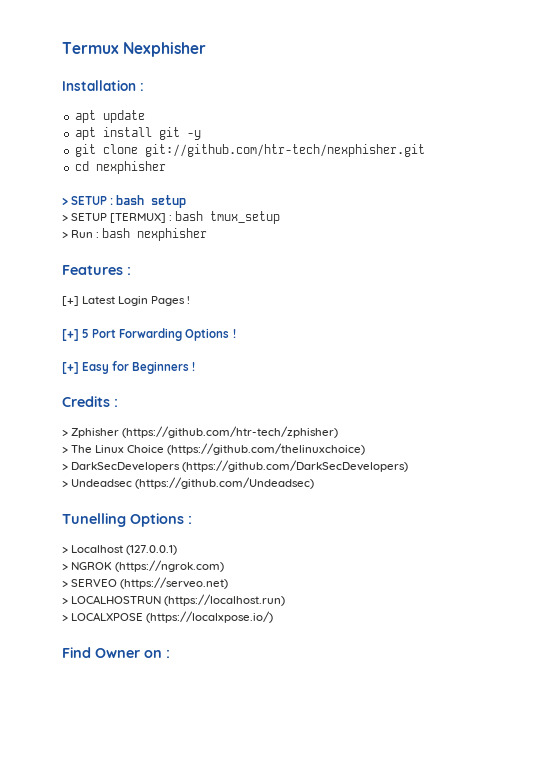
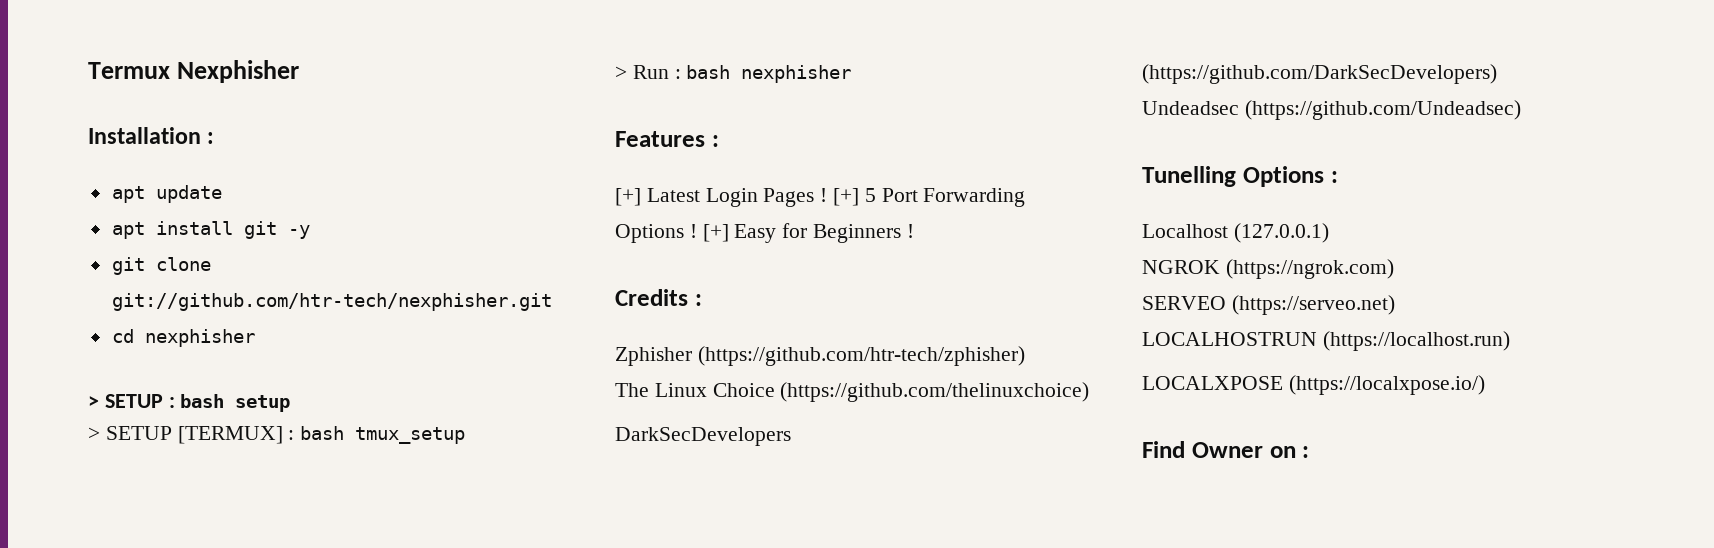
- [+] Latest Login Pages !
- [+] 5 Port Forwarding Options !
- [+] Easy for Beginners !
+ [+] Latest Login Pages ! [+] 5 Port Forwarding Options ! [+] Easy for Beginners !
- > Zphisher (https://github.com/htr-tech/zphisher)
+ Zphisher (https://github.com/htr-tech/zphisher)
- > The Linux Choice (https://github.com/thelinuxchoice)
+ The Linux Choice (https://github.com/thelinuxchoice)
- > DarkSecDevelopers (https://github.com/DarkSecDevelopers)
+ DarkSecDevelopers (https://github.com/DarkSecDevelopers)
- > Undeadsec (https://github.com/Undeadsec)
+ Undeadsec (https://github.com/Undeadsec)
- > Localhost (127.0.0.1)
+ Localhost (127.0.0.1)
- > NGROK (https://ngrok.com)
+ NGROK (https://ngrok.com)
- > SERVEO (https://serveo.net)
+ SERVEO (https://serveo.net)
- > LOCALHOSTRUN (https://localhost.run)
+ LOCALHOSTRUN (https://localhost.run)
- > LOCALXPOSE (https://localxpose.io/)
+ LOCALXPOSE (https://localxpose.io/)

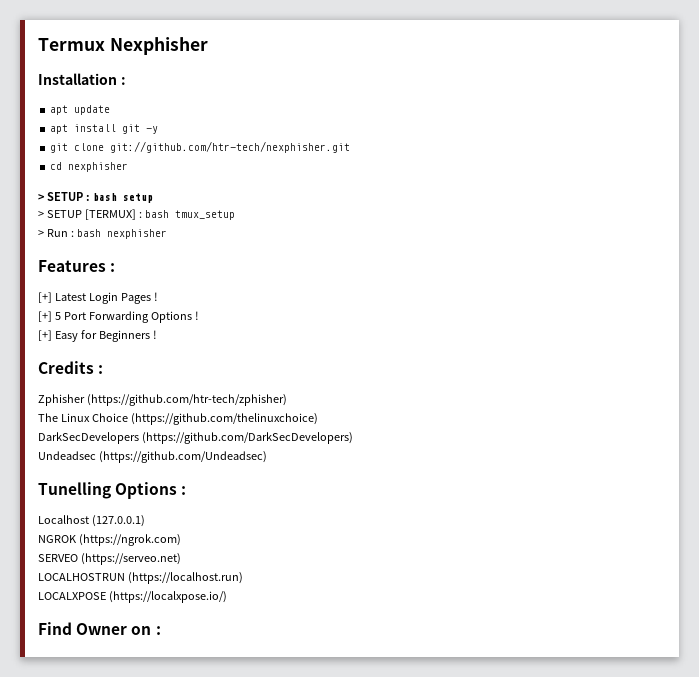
- [+] Latest Login Pages ! [+] 5 Port Forwarding Options ! [+] Easy for Beginners !
+ [+] Latest Login Pages !
+ [+] 5 Port Forwarding Options !
+ [+] Easy for Beginners !

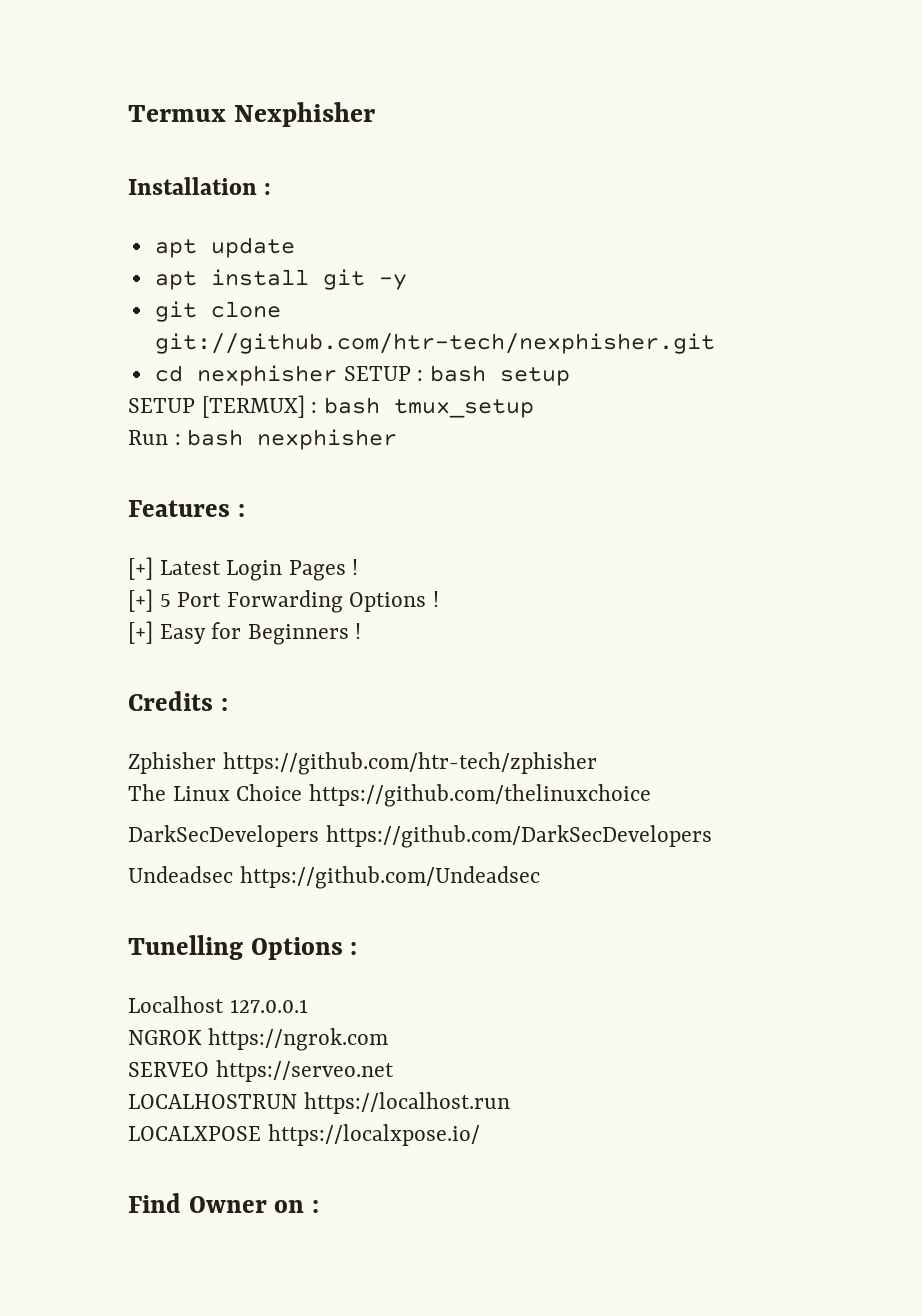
- cd nexphisher
- > SETUP : bash setup
+ cd nexphisher SETUP : bash setup
- > SETUP [TERMUX] : bash tmux_setup
+ SETUP [TERMUX] : bash tmux_setup
- > Run : bash nexphisher
+ Run : bash nexphisher
- Zphisher (https://github.com/htr-tech/zphisher)
+ Zphisher https://github.com/htr-tech/zphisher
- The Linux Choice (https://github.com/thelinuxchoice)
+ The Linux Choice https://github.com/thelinuxchoice
- DarkSecDevelopers (https://github.com/DarkSecDevelopers)
+ DarkSecDevelopers https://github.com/DarkSecDevelopers
- Undeadsec (https://github.com/Undeadsec)
+ Undeadsec https://github.com/Undeadsec
- Localhost (127.0.0.1)
+ Localhost 127.0.0.1
- NGROK (https://ngrok.com)
+ NGROK https://ngrok.com
- SERVEO (https://serveo.net)
+ SERVEO https://serveo.net
- LOCALHOSTRUN (https://localhost.run)
+ LOCALHOSTRUN https://localhost.run
- LOCALXPOSE (https://localxpose.io/)
+ LOCALXPOSE https://localxpose.io/

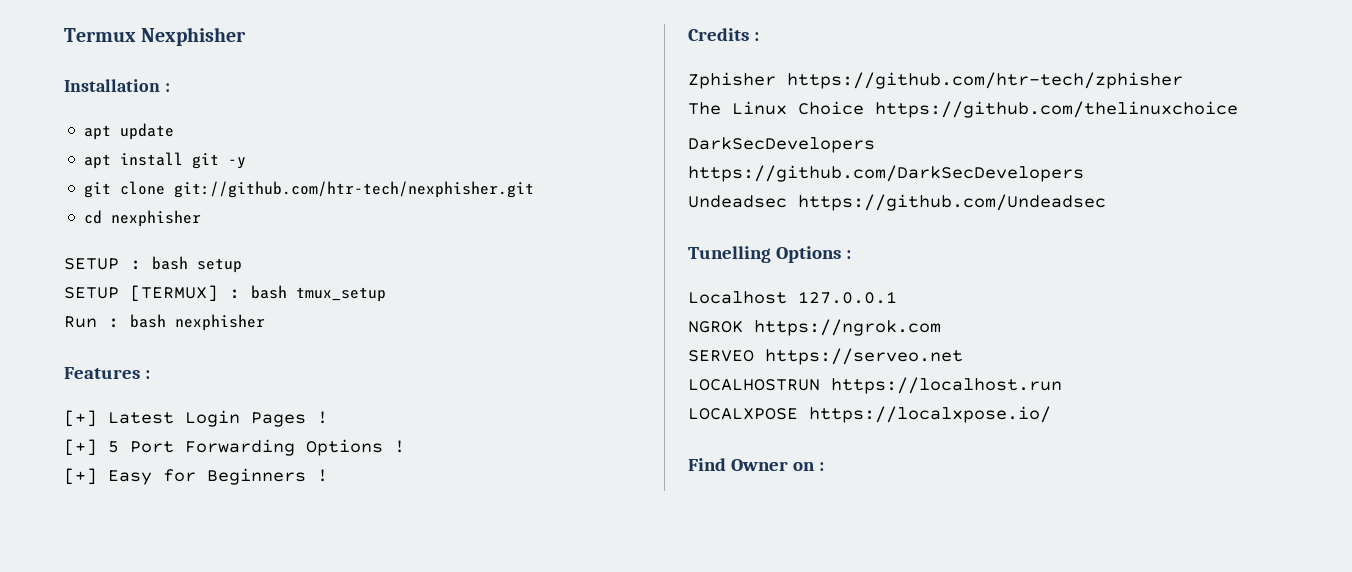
- cd nexphisher SETUP : bash setup
+ cd nexphisher
+ SETUP : bash setup

